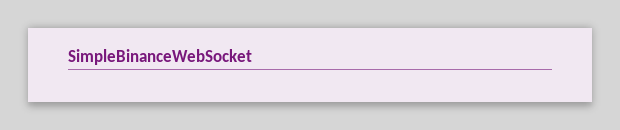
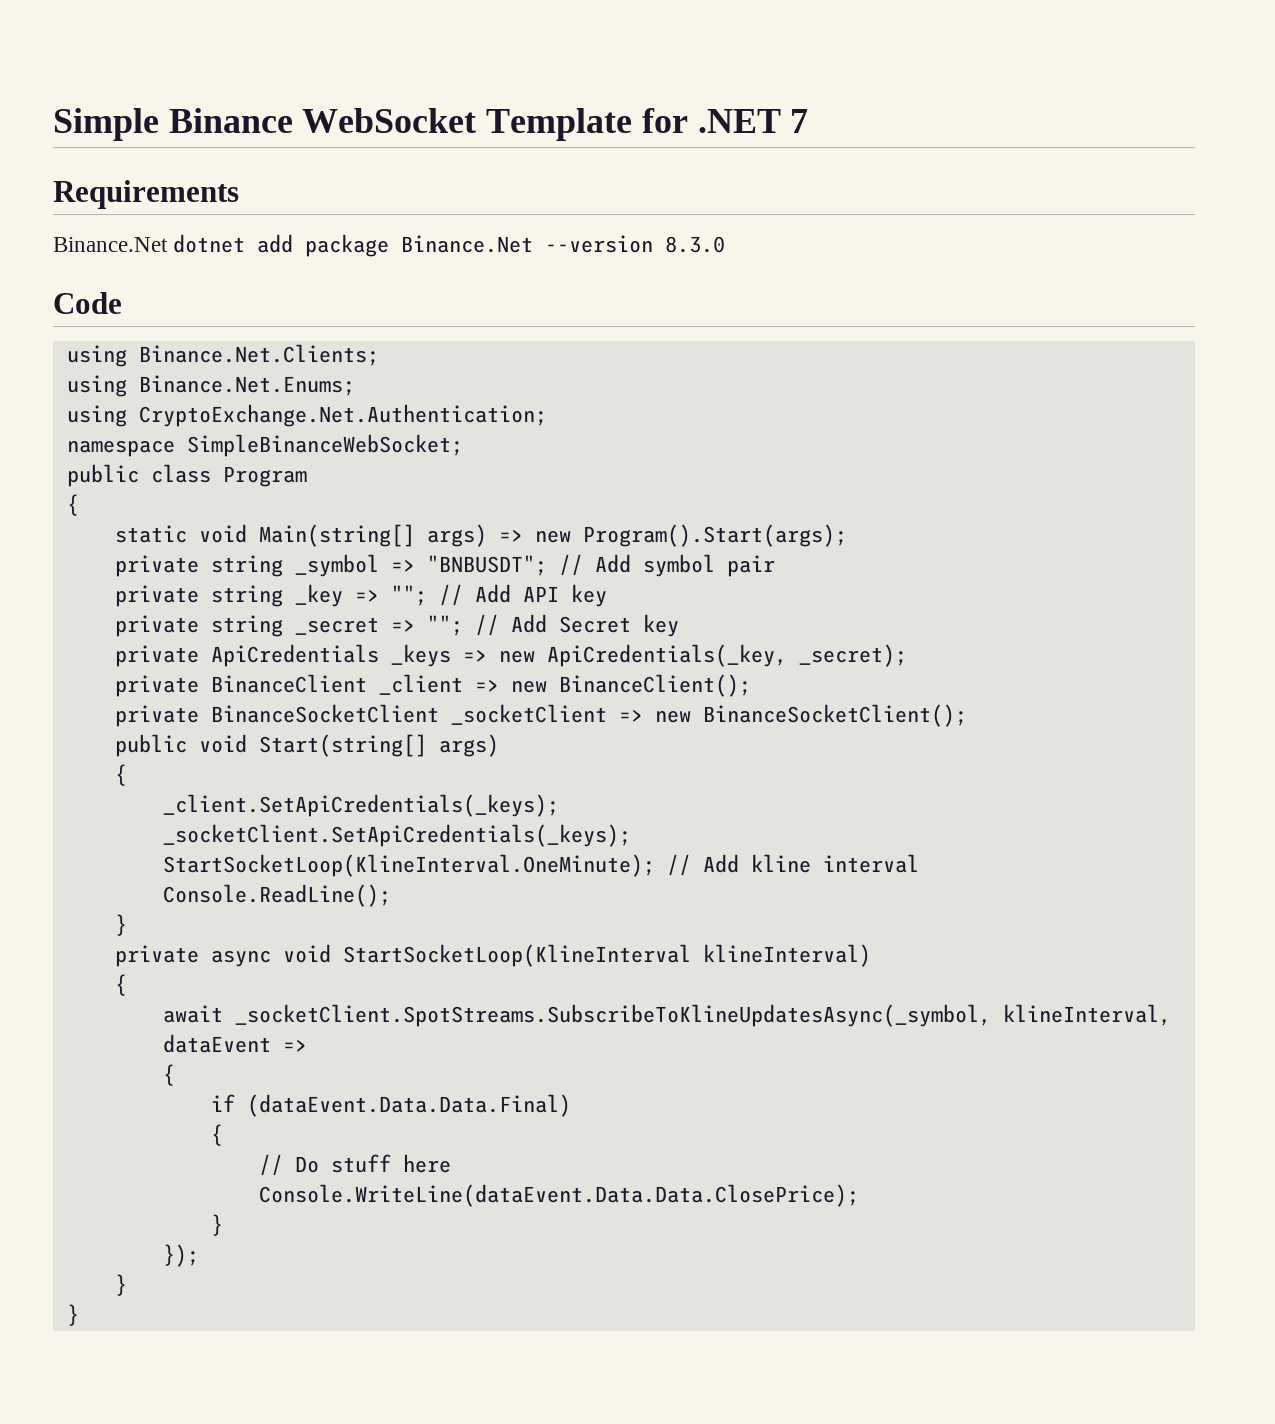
- SimpleBinanceWebSocket
+ Simple Binance WebSocket Template for .NET 7
+ Requirements
+ Binance.Net dotnet add package Binance.Net --version 8.3.0
+ Code
+ using Binance.Net.Clients;
+ using Binance.Net.Enums;
+ using CryptoExchange.Net.Authentication;
+ namespace SimpleBinanceWebSocket;
+ public class Program
+ {
+ static void Main(string[] args) => new Program().Start(args);
+ private string _symbol => "BNBUSDT"; // Add symbol pair
+ private string _key => ""; // Add API key
+ private string _secret => ""; // Add Secret key
+ private ApiCredentials _keys => new ApiCredentials(_key, _secret);
+ private BinanceClient _client => new BinanceClient();
+ private BinanceSocketClient _socketClient => new BinanceSocketClient();
+ public void Start(string[] args)
+ {
+ _client.SetApiCredentials(_keys);
+ _socketClient.SetApiCredentials(_keys);
+ StartSocketLoop(KlineInterval.OneMinute); // Add kline interval
+ Console.ReadLine();
+ }
+ private async void StartSocketLoop(KlineInterval klineInterval)
+ {
+ await _socketClient.SpotStreams.SubscribeToKlineUpdatesAsync(_symbol, klineInterval, dataEvent =>
+ {
+ if (dataEvent.Data.Data.Final)
+ {
+ // Do stuff here
+ Console.WriteLine(dataEvent.Data.Data.ClosePrice);
+ }
+ });
+ }
+ }

